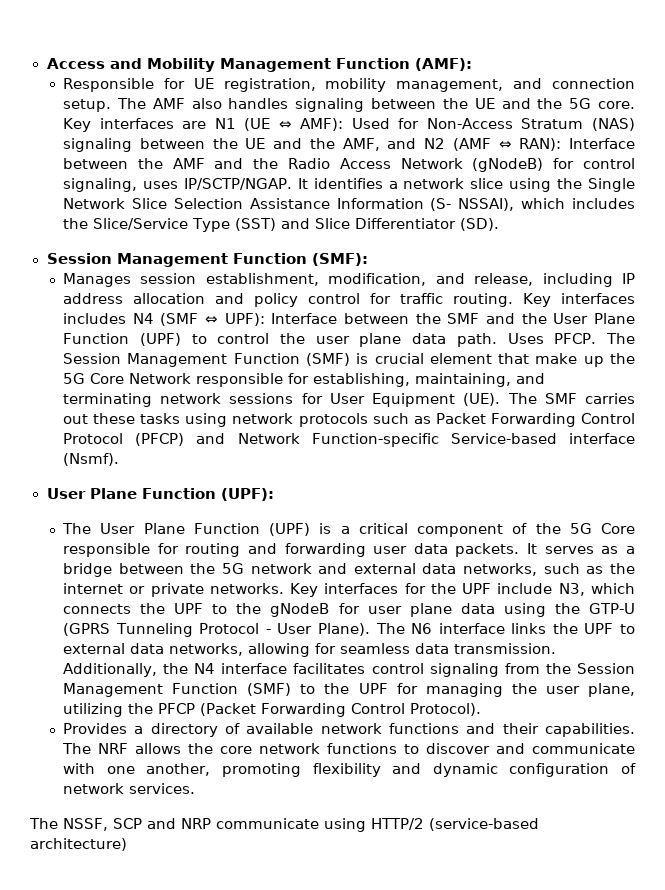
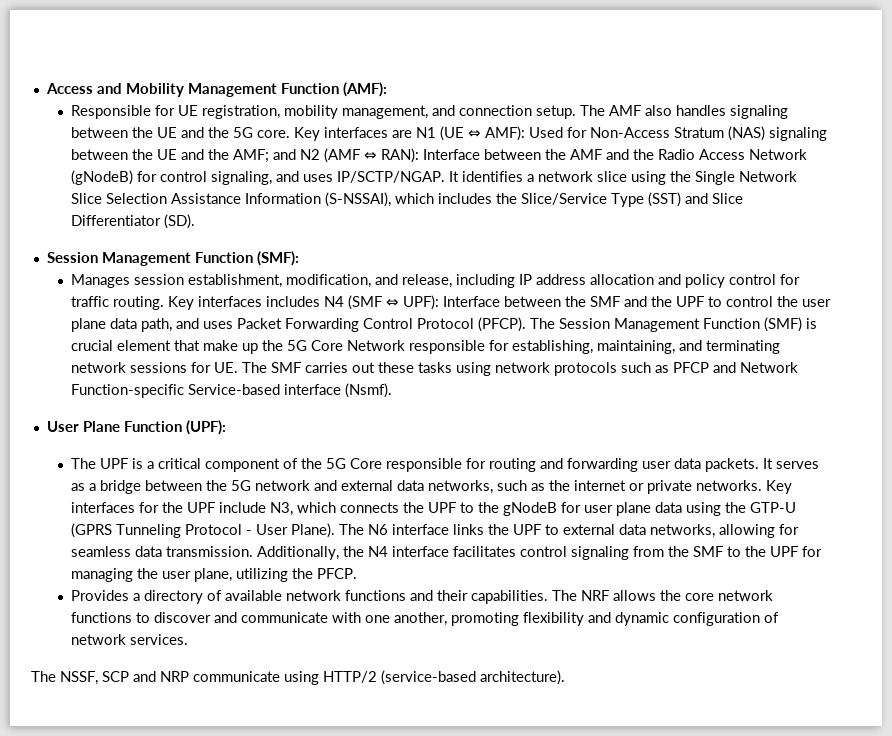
- Key interfaces are N1 (UE ⇔ AMF): Used for Non-Access Stratum (NAS) signaling between the UE and the AMF, and N2 (AMF ⇔ RAN): Interface between the AMF and the Radio Access Network (gNodeB) for control signaling, uses IP/SCTP/NGAP.
+ Key interfaces are N1 (UE ⇔ AMF): Used for Non-Access Stratum (NAS) signaling between the UE and the AMF; and N2 (AMF ⇔ RAN): Interface between the AMF and the Radio Access Network (gNodeB) for control signaling, and uses IP/SCTP/NGAP.
- It identifies a network slice using the Single Network Slice Selection Assistance Information (S- NSSAI), which includes the Slice/Service Type (SST) and Slice Differentiator (SD).
+ It identifies a network slice using the Single Network Slice Selection Assistance Information (S-NSSAI), which includes the Slice/Service Type (SST) and Slice Differentiator (SD).
- Key interfaces includes N4 (SMF ⇔ UPF): Interface between the SMF and the User Plane Function (UPF) to control the user plane data path. Uses PFCP.
+ Key interfaces includes N4 (SMF ⇔ UPF): Interface between the SMF and the UPF to control the user plane data path, and uses Packet Forwarding Control Protocol (PFCP).
- The Session Management Function (SMF) is crucial element that make up the 5G Core Network responsible for establishing, maintaining, and terminating network sessions for User Equipment (UE). The SMF carries out these tasks using network protocols such as Packet Forwarding Control Protocol (PFCP) and Network Function-specific Service-based interface (Nsmf).
+ The Session Management Function (SMF) is crucial element that make up the 5G Core Network responsible for establishing, maintaining, and terminating network sessions for UE. The SMF carries out these tasks using network protocols such as PFCP and Network Function-specific Service-based interface (Nsmf).
- The User Plane Function (UPF) is a critical component of the 5G Core responsible for routing and forwarding user data packets.
+ The UPF is a critical component of the 5G Core responsible for routing and forwarding user data packets.
- Additionally, the N4 interface facilitates control signaling from the Session Management Function (SMF) to the UPF for managing the user plane, utilizing the PFCP (Packet Forwarding Control Protocol).
+ Additionally, the N4 interface facilitates control signaling from the SMF to the UPF for managing the user plane, utilizing the PFCP.
- The NSSF, SCP and NRP communicate using HTTP/2 (service-based architecture)
+ The NSSF, SCP and NRP communicate using HTTP/2 (service-based architecture).

